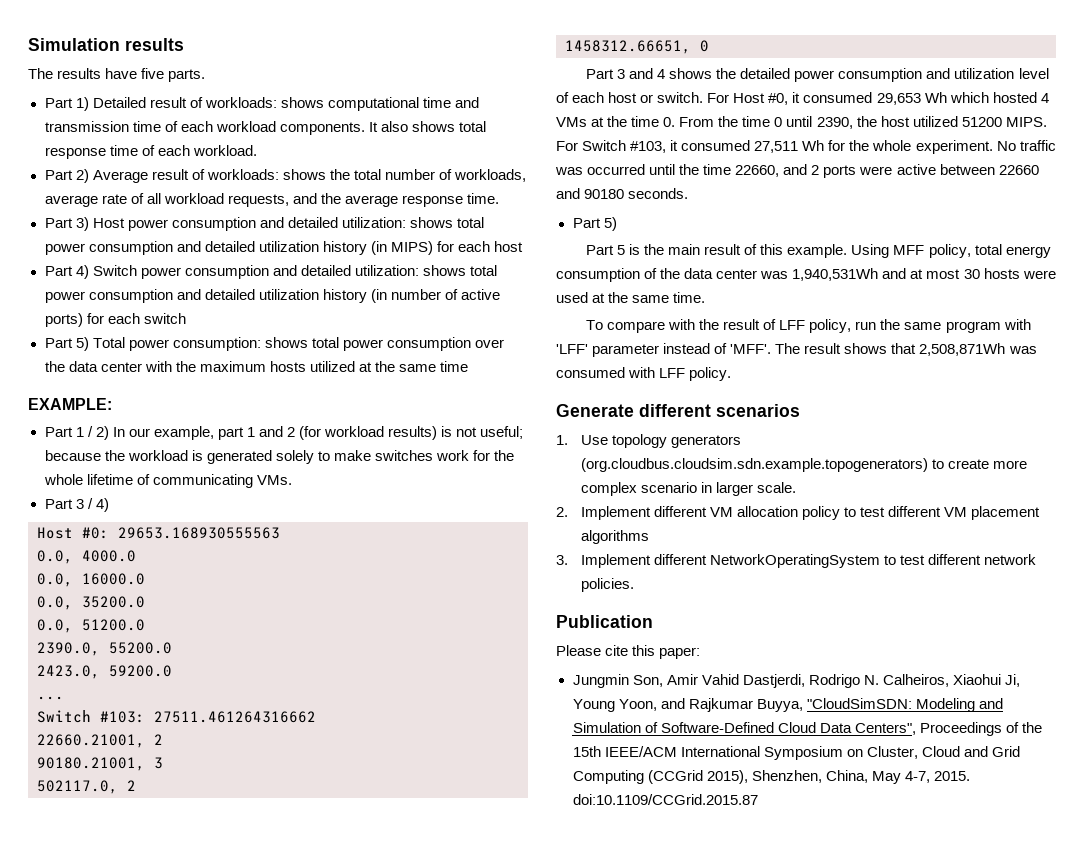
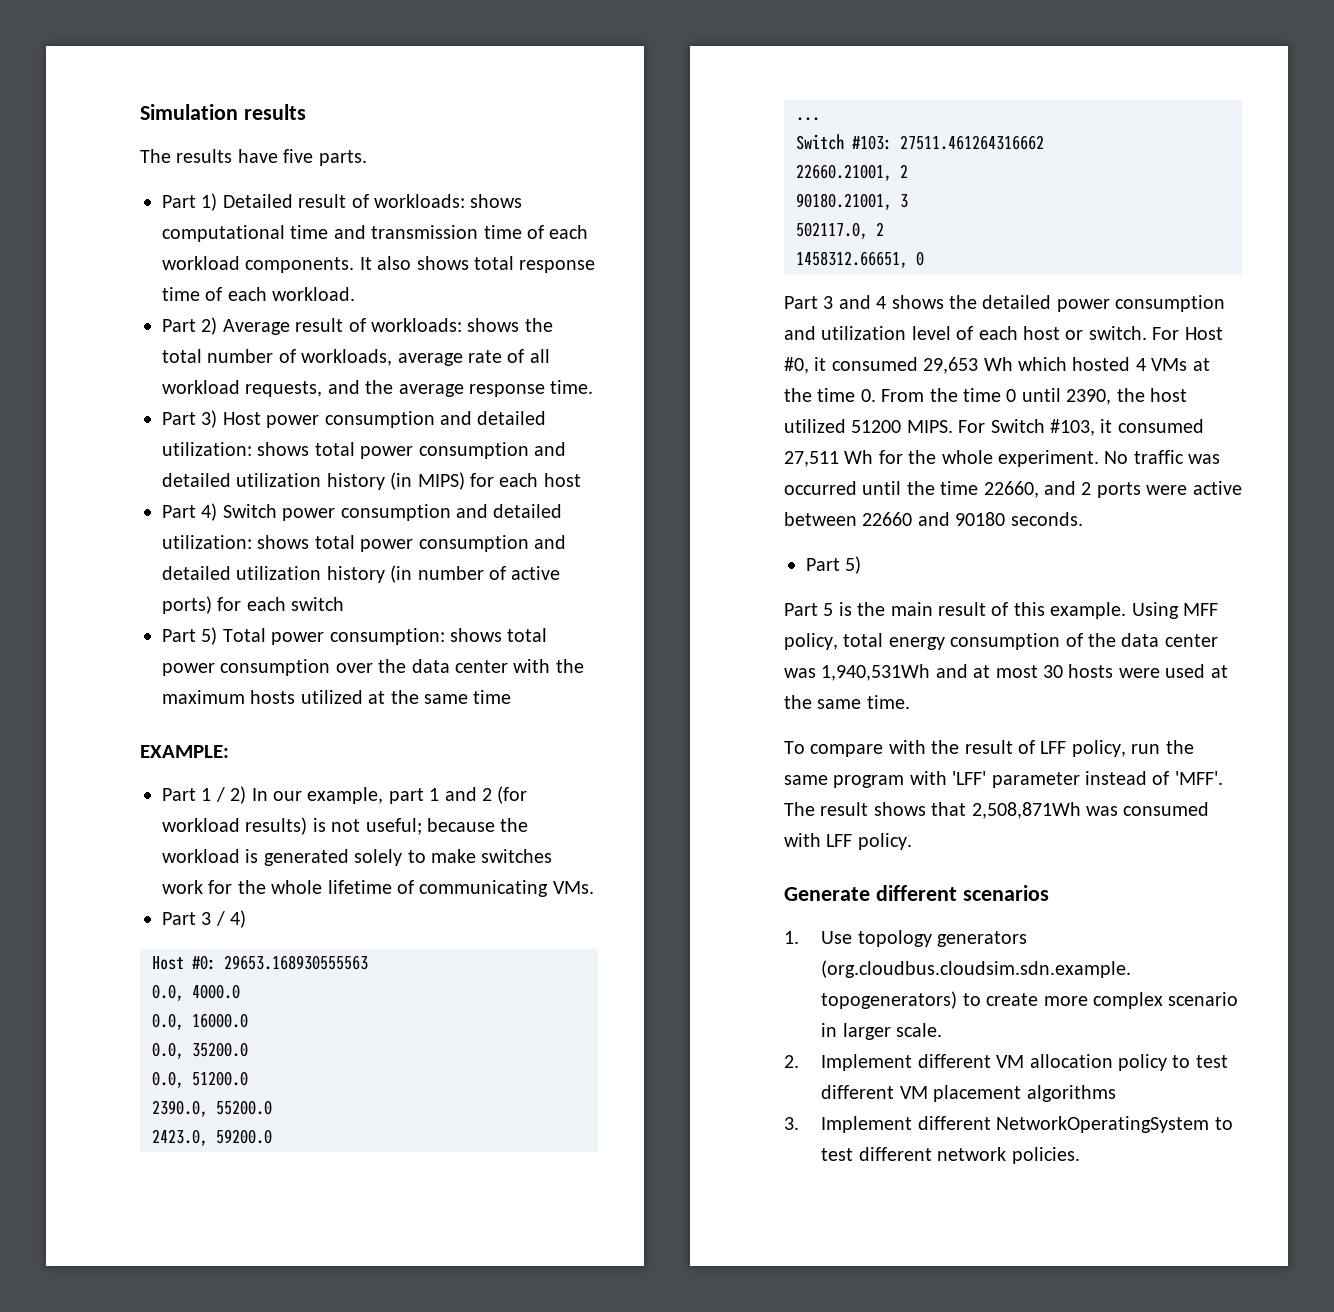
- Publication
- Please cite this paper:
- Jungmin Son, Amir Vahid Dastjerdi, Rodrigo N. Calheiros, Xiaohui Ji, Young Yoon, and Rajkumar Buyya, "CloudSimSDN: Modeling and Simulation of Software-Defined Cloud Data Centers", Proceedings of the 15th IEEE/ACM International Symposium on Cluster, Cloud and Grid Computing (CCGrid 2015), Shenzhen, China, May 4-7, 2015. doi:10.1109/CCGrid.2015.87

